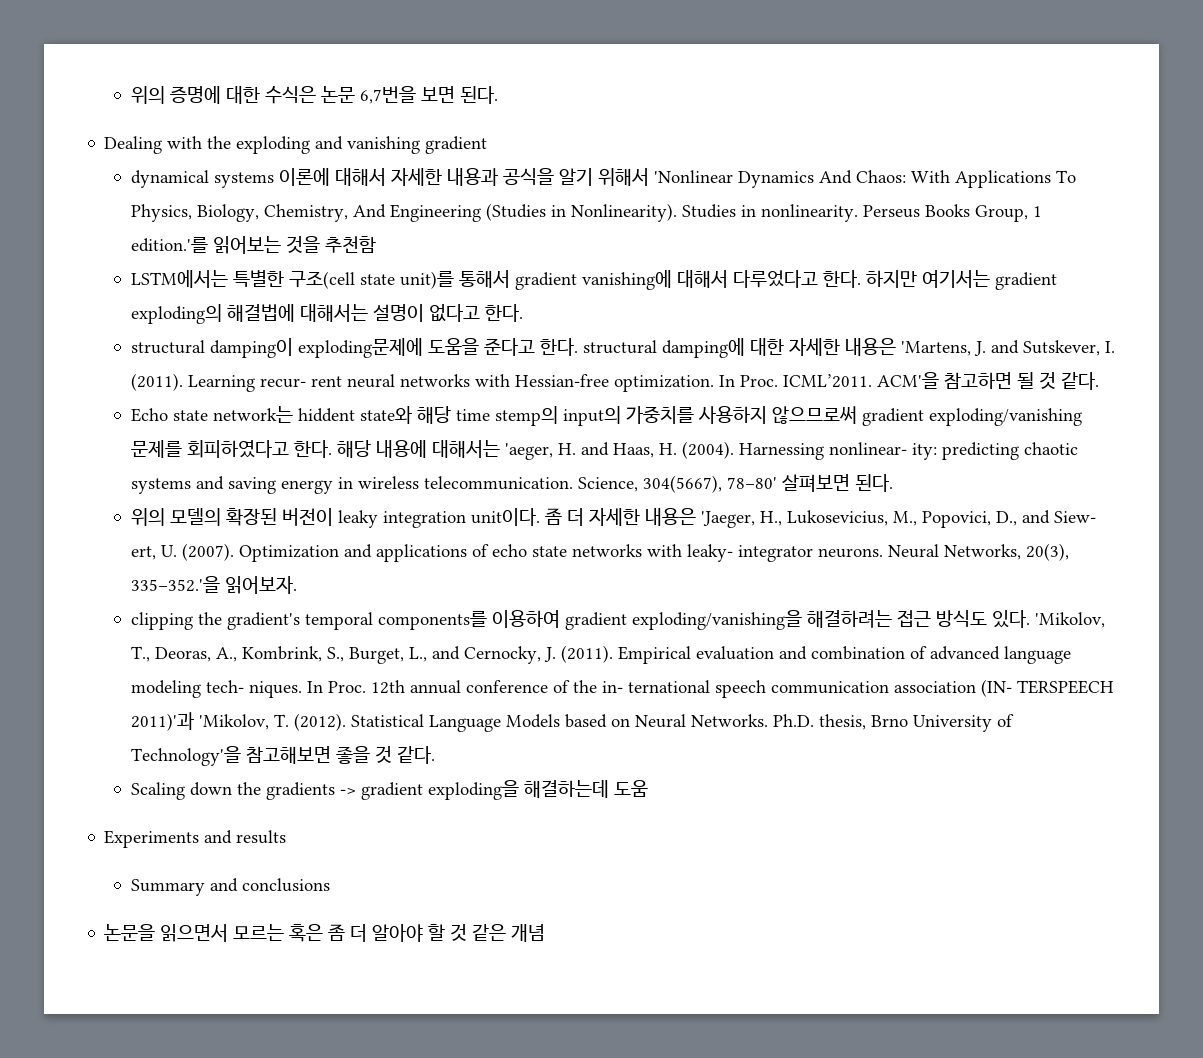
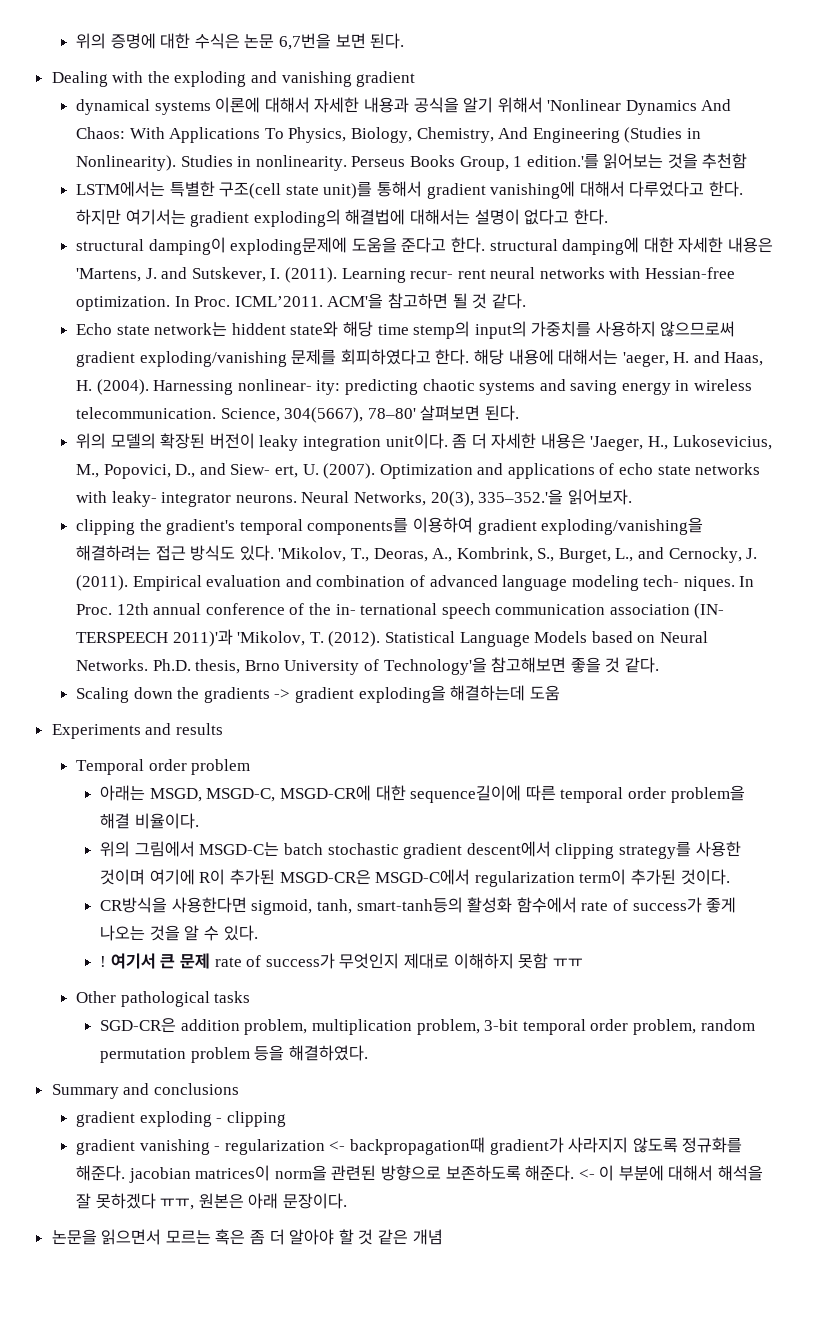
+ Temporal order problem
+ 아래는 MSGD, MSGD-C, MSGD-CR에 대한 sequence길이에 따른 temporal order problem을 해결 비율이다.
+ 위의 그림에서 MSGD-C는 batch stochastic gradient descent에서 clipping strategy를 사용한 것이며 여기에 R이 추가된 MSGD-CR은 MSGD-C에서 regularization term이 추가된 것이다.
+ CR방식을 사용한다면 sigmoid, tanh, smart-tanh등의 활성화 함수에서 rate of success가 좋게 나오는 것을 알 수 있다.
+ ! 여기서 큰 문제 rate of success가 무엇인지 제대로 이해하지 못함 ㅠㅠ
+ Other pathological tasks
+ SGD-CR은 addition problem, multiplication problem, 3-bit temporal order problem, random permutation problem 등을 해결하였다.
  Summary and conclusions
+ gradient exploding - clipping
+ gradient vanishing - regularization <- backpropagation때 gradient가 사라지지 않도록 정규화를 해준다. jacobian matrices이 norm을 관련된 방향으로 보존하도록 해준다. <- 이 부분에 대해서 해석을 잘 못하겠다 ㅠㅠ, 원본은 아래 문장이다.

